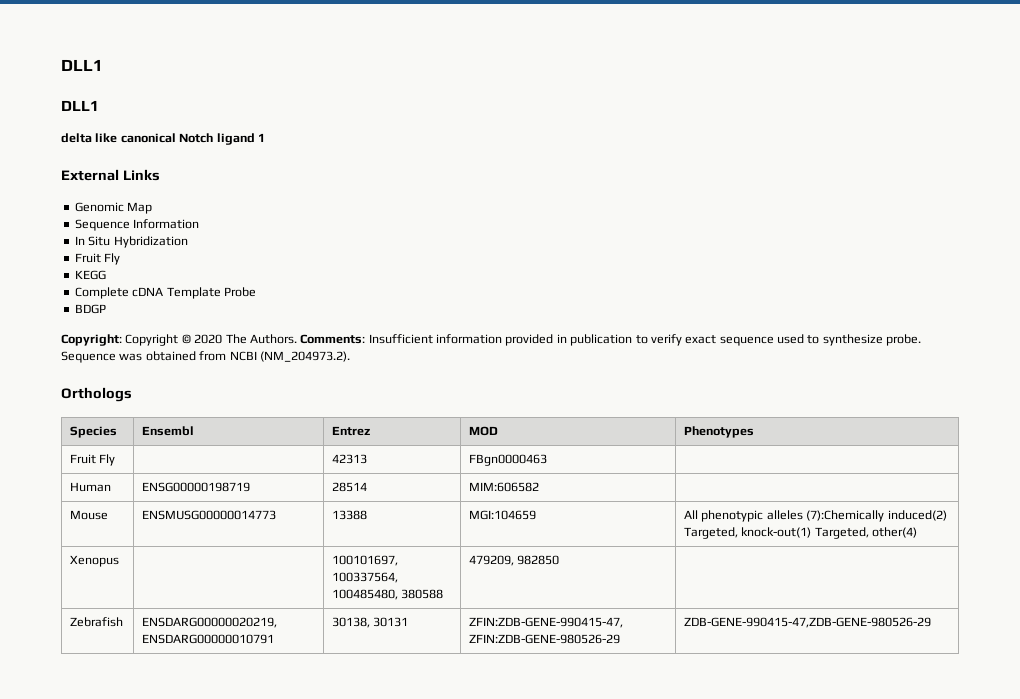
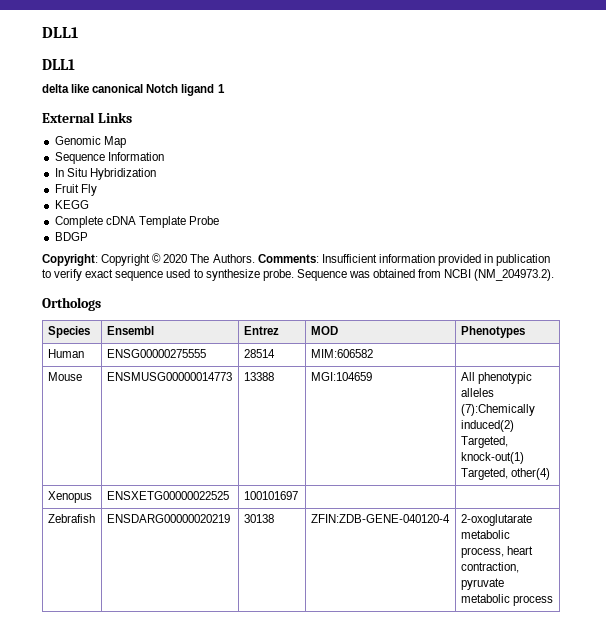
- Fruit Fly | | 42313 | FBgn0000463 |
- Human | ENSG00000198719 | 28514 | MIM:606582 |
+ Human | ENSG00000275555 | 28514 | MIM:606582 |
- Xenopus | | 100101697, 100337564, 100485480, 380588 | 479209, 982850 |
- Zebrafish | ENSDARG00000020219, ENSDARG00000010791 | 30138, 30131 | ZFIN:ZDB-GENE-990415-47, ZFIN:ZDB-GENE-980526-29 | ZDB-GENE-990415-47,ZDB-GENE-980526-29
+ Xenopus | ENSXETG00000022525 | 100101697 | |
+ Zebrafish | ENSDARG00000020219 | 30138 | ZFIN:ZDB-GENE-040120-4 | 2-oxoglutarate metabolic process, heart contraction, pyruvate metabolic process

